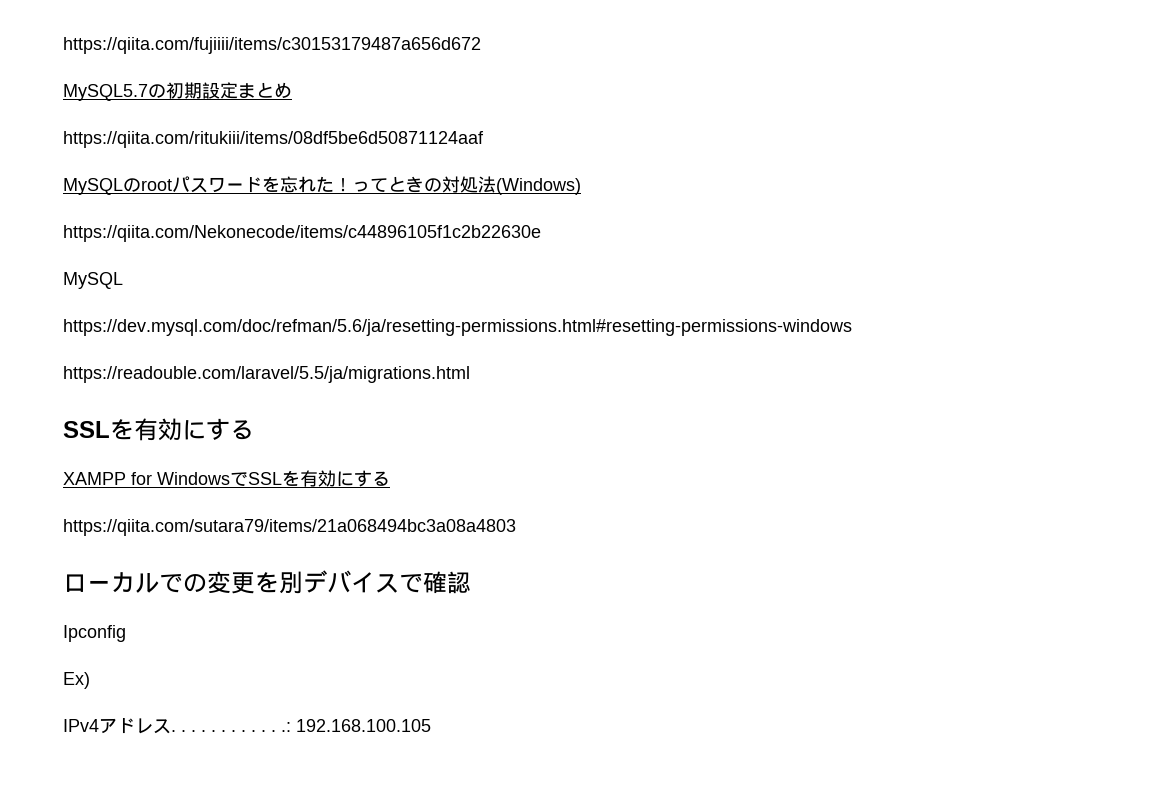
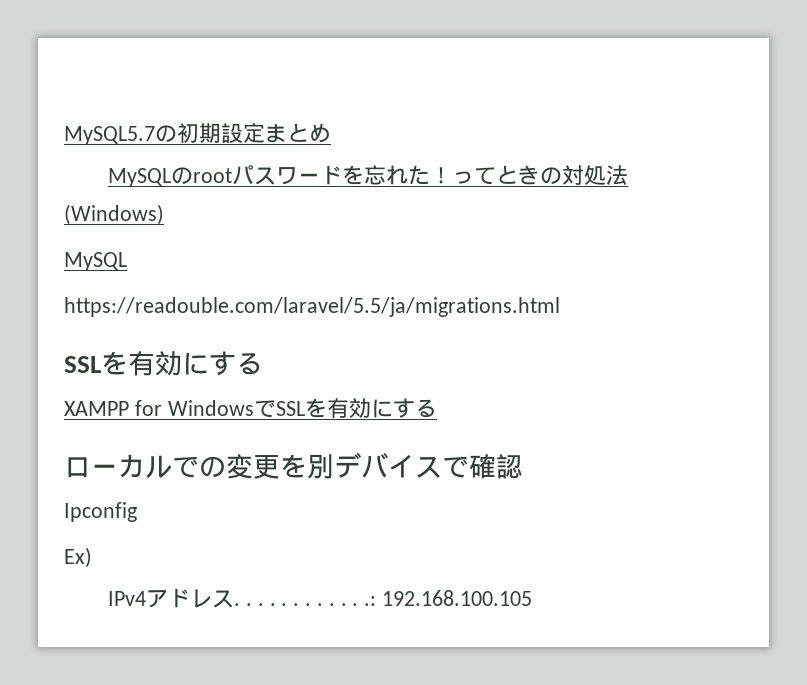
- https://qiita.com/fujiiii/items/c30153179487a656d672
- https://qiita.com/ritukiii/items/08df5be6d50871124aaf
  ってときの対処法(Windows)
- https://qiita.com/Nekonecode/items/c44896105f1c2b22630e
  MySQL
- https://dev.mysql.com/doc/refman/5.6/ja/resetting-permissions.html#resetting-permissions-windows
- https://qiita.com/sutara79/items/21a068494bc3a08a4803

